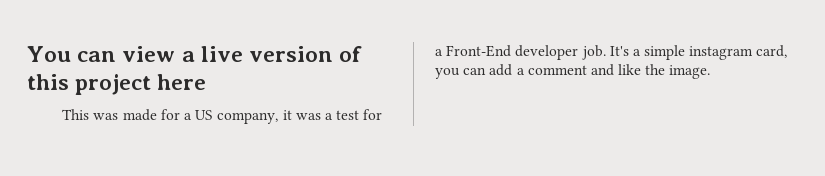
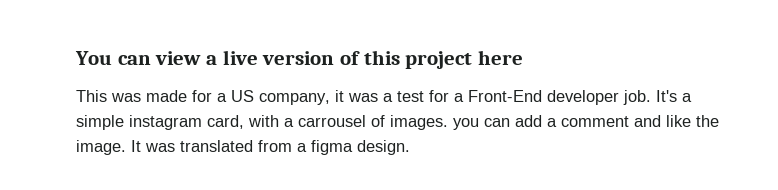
- It's a simple instagram card, you can add a comment and like the image.
+ It's a simple instagram card, with a carrousel of images. you can add a comment and like the image.
+ It was translated from a figma design.

